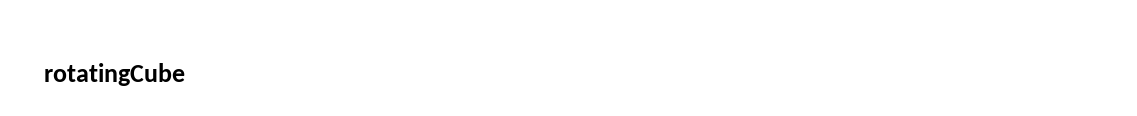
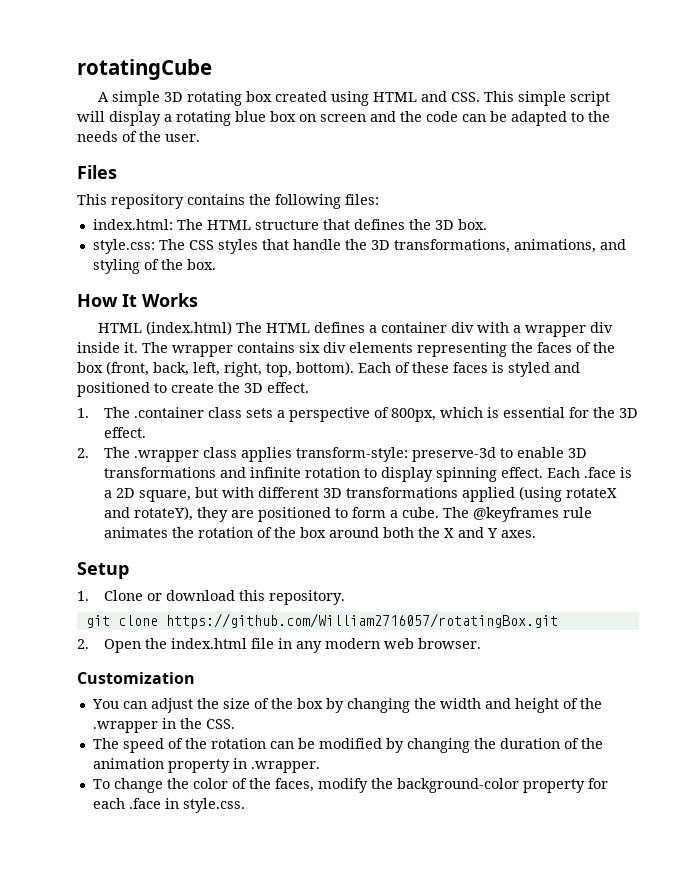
+ A simple 3D rotating box created using HTML and CSS. This simple script will display a rotating blue box on screen and the code can be adapted to the needs of the user.
+ Files
+ This repository contains the following files:
+ index.html: The HTML structure that defines the 3D box.
+ style.css: The CSS styles that handle the 3D transformations, animations, and styling of the box.
+ How It Works
+ HTML (index.html) The HTML defines a container div with a wrapper div inside it. The wrapper contains six div elements representing the faces of the box (front, back, left, right, top, bottom). Each of these faces is styled and positioned to create the 3D effect.
+ 1. The .container class sets a perspective of 800px, which is essential for the 3D effect.
+ 2. The .wrapper class applies transform-style: preserve-3d to enable 3D transformations and infinite rotation to display spinning effect. Each .face is a 2D square, but with different 3D transformations applied (using rotateX and rotateY), they are positioned to form a cube. The @keyframes rule animates the rotation of the box around both the X and Y axes.
+ Setup
+ 1. Clone or download this repository.
+ git clone https://github.com/William2716057/rotatingBox.git
+ 2. Open the index.html file in any modern web browser.
+ Customization
+ You can adjust the size of the box by changing the width and height of the .wrapper in the CSS.
+ The speed of the rotation can be modified by changing the duration of the animation property in .wrapper.
+ To change the color of the faces, modify the background-color property for each .face in style.css.

